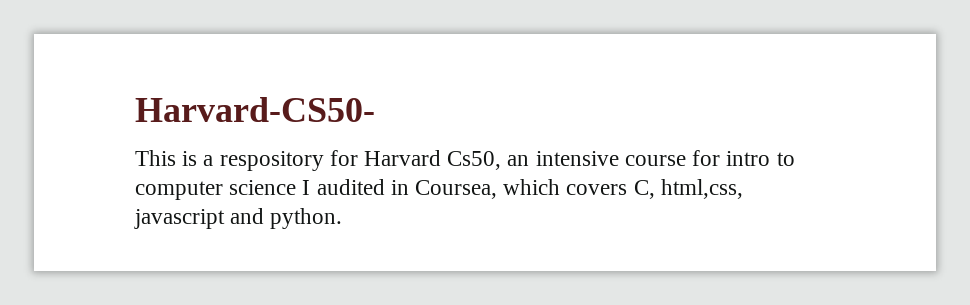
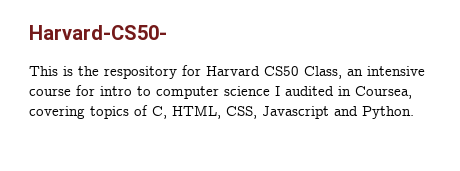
- This is a respository for Harvard Cs50, an intensive course for intro to computer science I audited in Coursea, which covers C, html,css, javascript and python.
+ This is the respository for Harvard CS50 Class, an intensive course for intro to computer science I audited in Coursea, covering topics of C, HTML, CSS, Javascript and Python.

